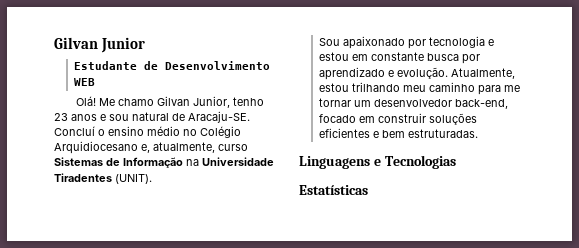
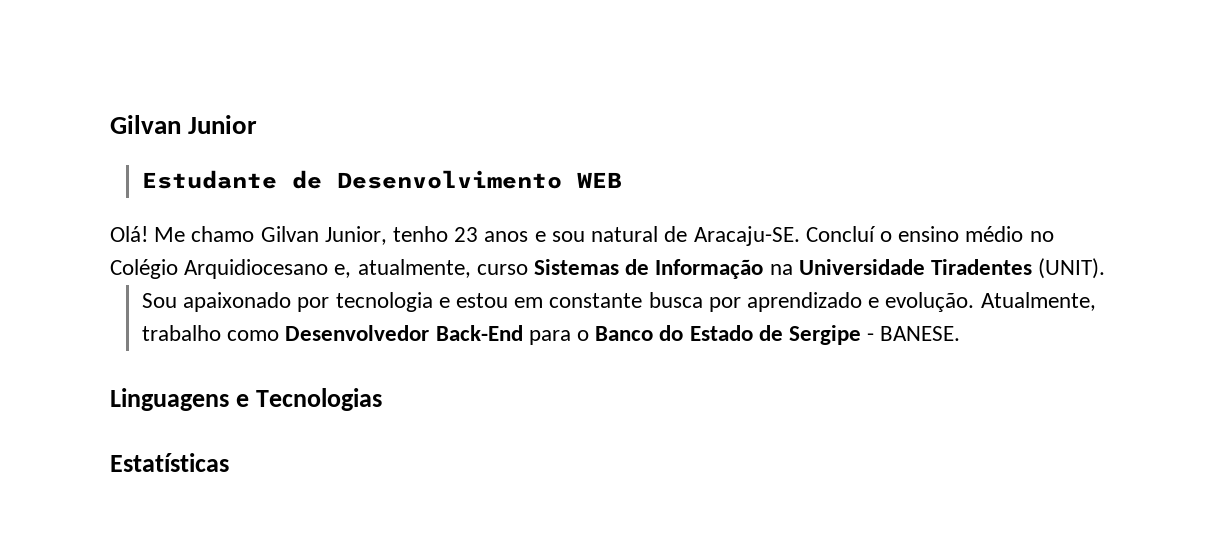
- Atualmente, estou trilhando meu caminho para me tornar um desenvolvedor back-end, focado em construir soluções eficientes e bem estruturadas.
+ Atualmente, trabalho como Desenvolvedor Back-End para o Banco do Estado de Sergipe - BANESE.

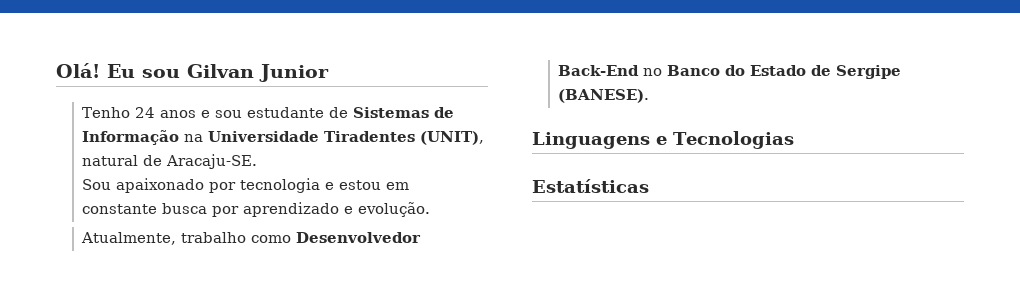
- Gilvan Junior
+ Olá! Eu sou Gilvan Junior
- Estudante de Desenvolvimento WEB
- Olá! Me chamo Gilvan Junior, tenho 23 anos e sou natural de Aracaju-SE. Concluí o ensino médio no Colégio Arquidiocesano e, atualmente, curso Sistemas de Informação na Universidade Tiradentes (UNIT).
+ Tenho 24 anos e sou estudante de Sistemas de Informação na Universidade Tiradentes (UNIT), natural de Aracaju-SE.
- Sou apaixonado por tecnologia e estou em constante busca por aprendizado e evolução. Atualmente, trabalho como Desenvolvedor Back-End para o Banco do Estado de Sergipe - BANESE.
+ Sou apaixonado por tecnologia e estou em constante busca por aprendizado e evolução.
+ Atualmente, trabalho como Desenvolvedor Back-End no Banco do Estado de Sergipe (BANESE).

